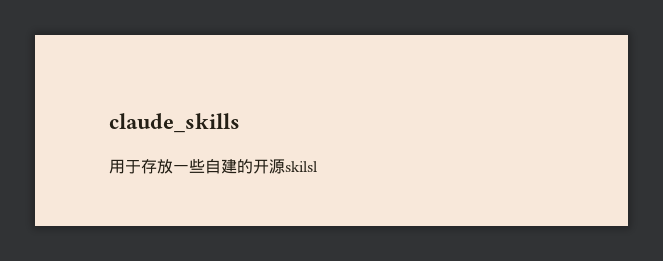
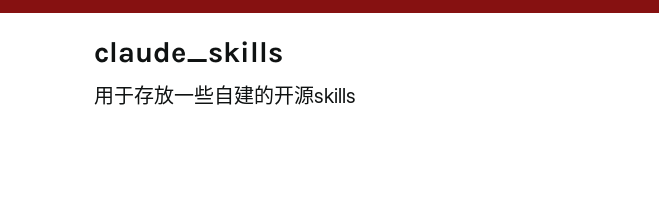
- 用于存放一些自建的开源skilsl
+ 用于存放一些自建的开源skills

